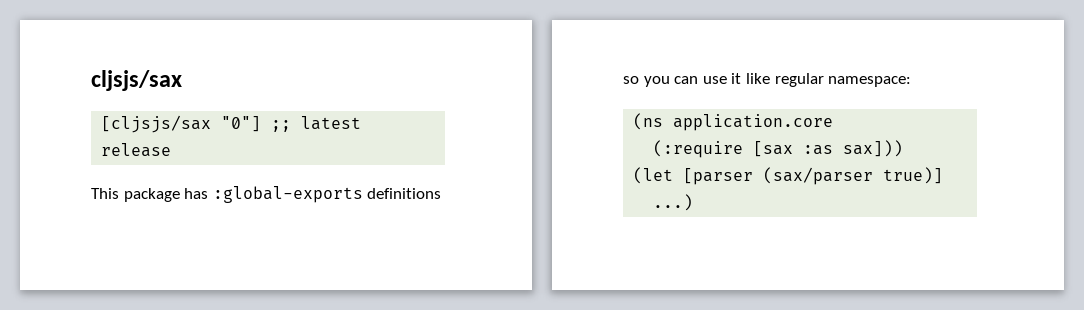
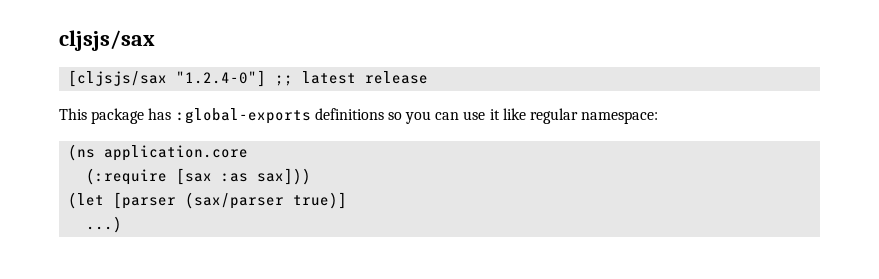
- [cljsjs/sax "0"] ;; latest release
+ [cljsjs/sax "1.2.4-0"] ;; latest release

